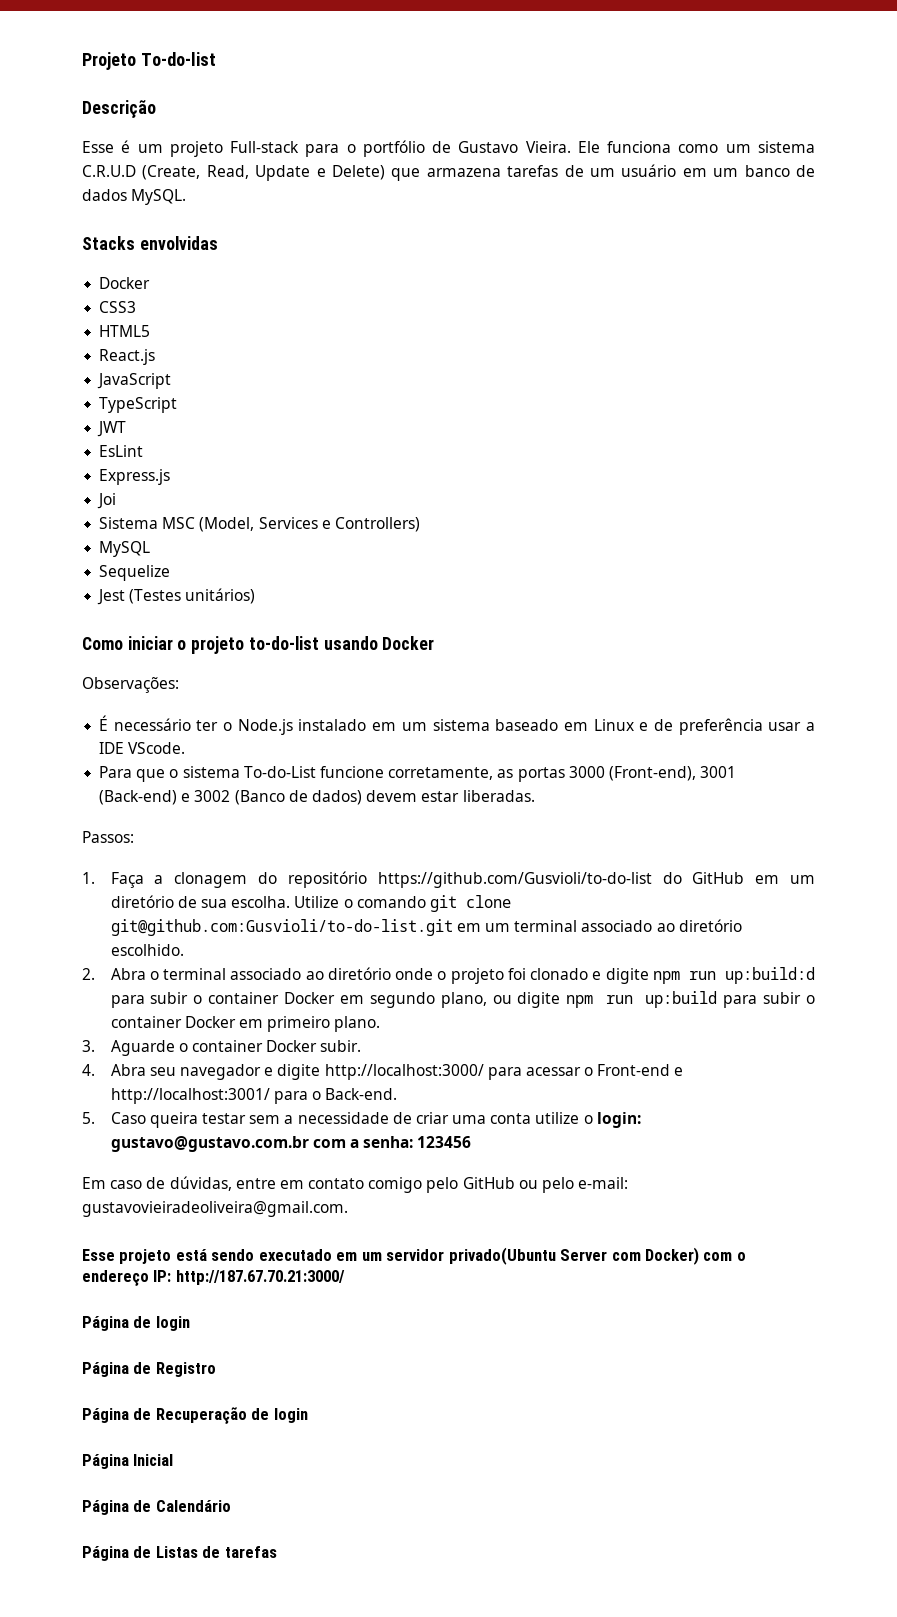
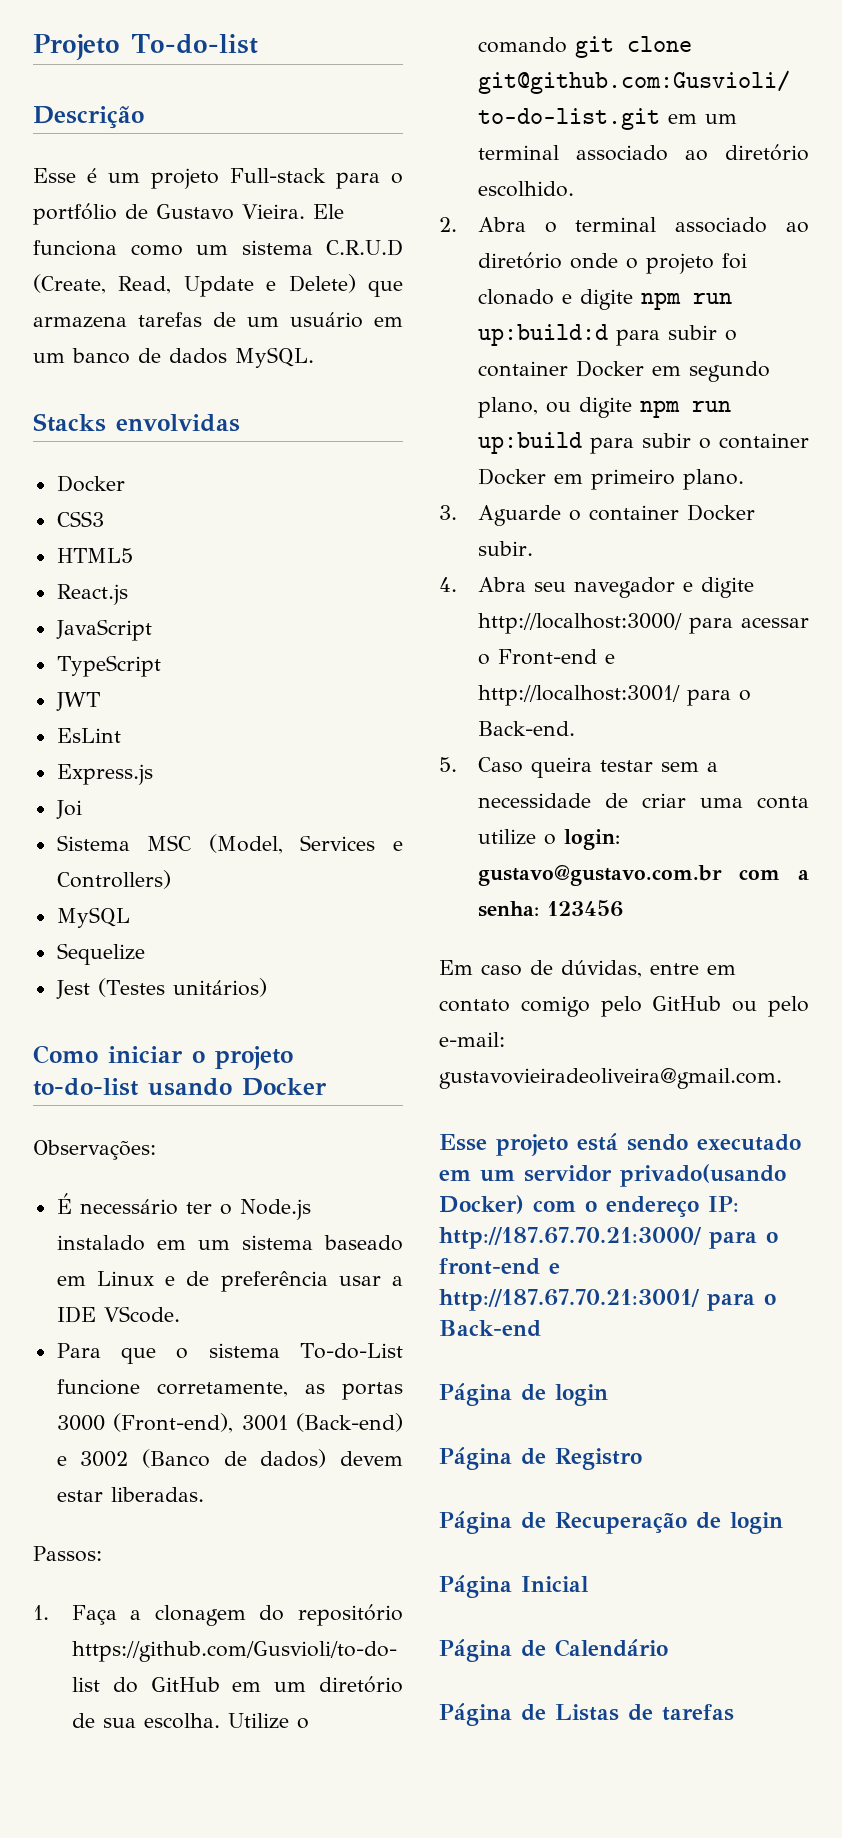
- Esse projeto está sendo executado em um servidor privado(Ubuntu Server com Docker) com o endereço IP: http://187.67.70.21:3000/
+ Esse projeto está sendo executado em um servidor privado(usando Docker) com o endereço IP: http://187.67.70.21:3000/ para o front-end e http://187.67.70.21:3001/ para o Back-end

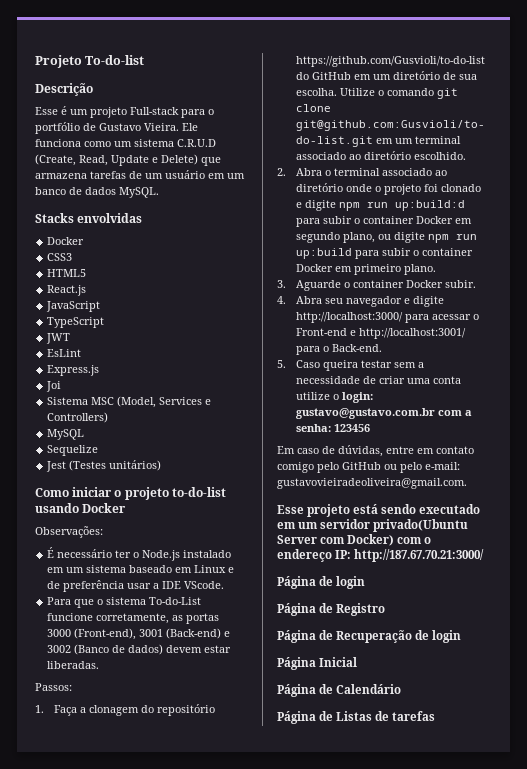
- Esse projeto está sendo executado em um servidor privado(usando Docker) com o endereço IP: http://187.67.70.21:3000/ para o front-end e http://187.67.70.21:3001/ para o Back-end
+ Esse projeto está sendo executado em um servidor privado(Ubuntu Server com Docker) com o endereço IP: http://187.67.70.21:3000/

